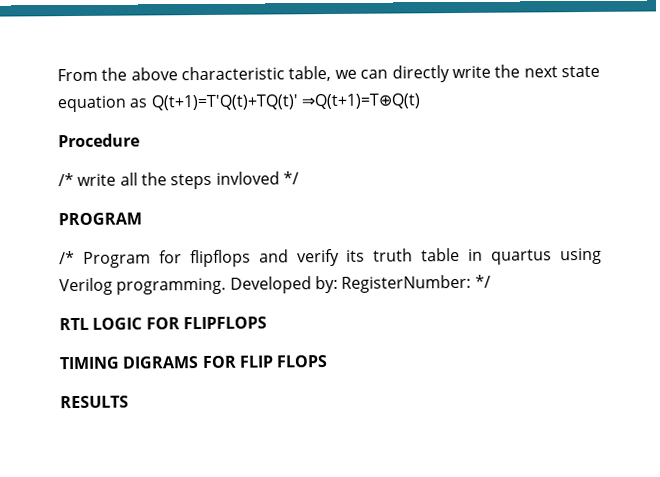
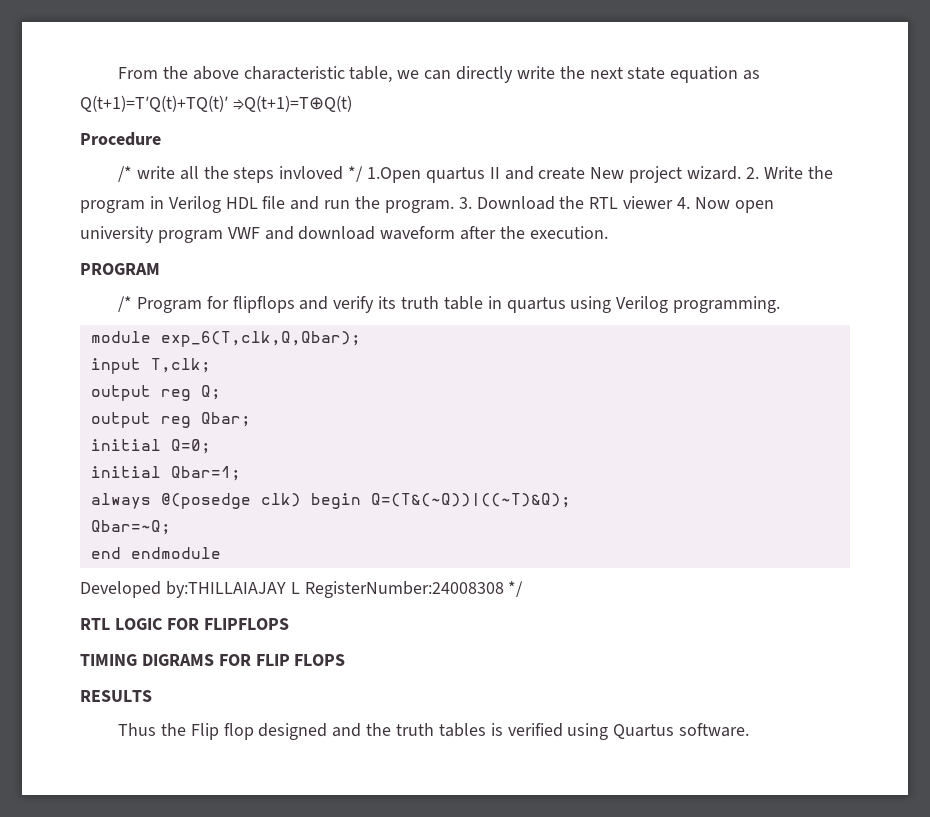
- /* write all the steps invloved */
+ /* write all the steps invloved */ 1.Open quartus II and create New project wizard. 2. Write the program in Verilog HDL file and run the program. 3. Download the RTL viewer 4. Now open university program VWF and download waveform after the execution.
- /* Program for flipflops and verify its truth table in quartus using Verilog programming. Developed by: RegisterNumber: */
+ /* Program for flipflops and verify its truth table in quartus using Verilog programming.
+ module exp_6(T,clk,Q,Qbar);
+ input T,clk;
+ output reg Q;
+ output reg Qbar;
+ initial Q=0;
+ initial Qbar=1;
+ always @(posedge clk) begin Q=(T&(~Q))|((~T)&Q);
+ Qbar=~Q;
+ end endmodule
+ Developed by:THILLAIAJAY L RegisterNumber:24008308 */
+ Thus the Flip flop designed and the truth tables is verified using Quartus software.

